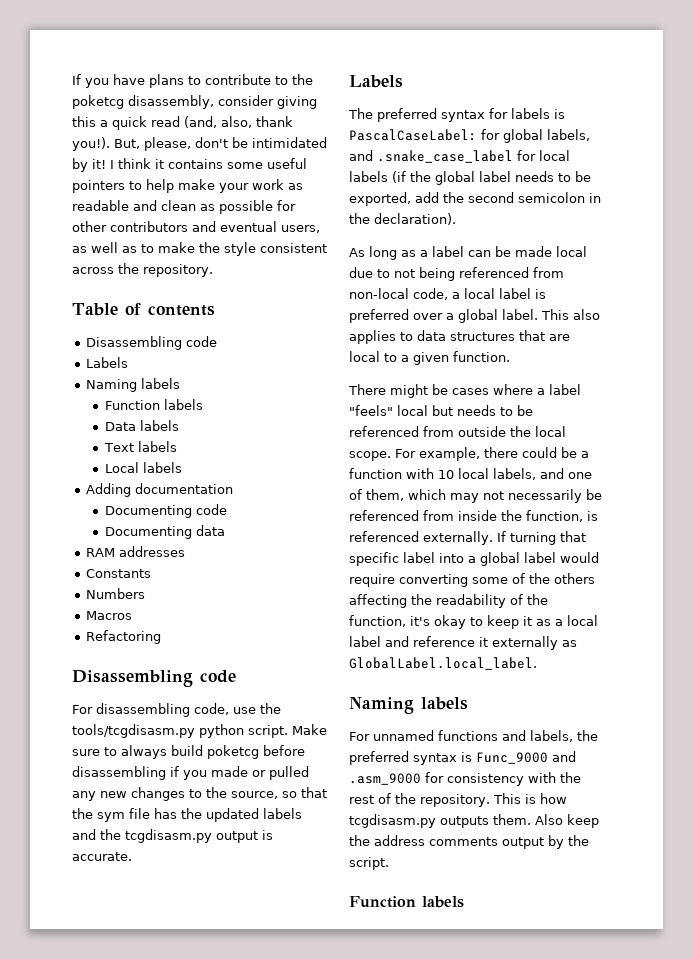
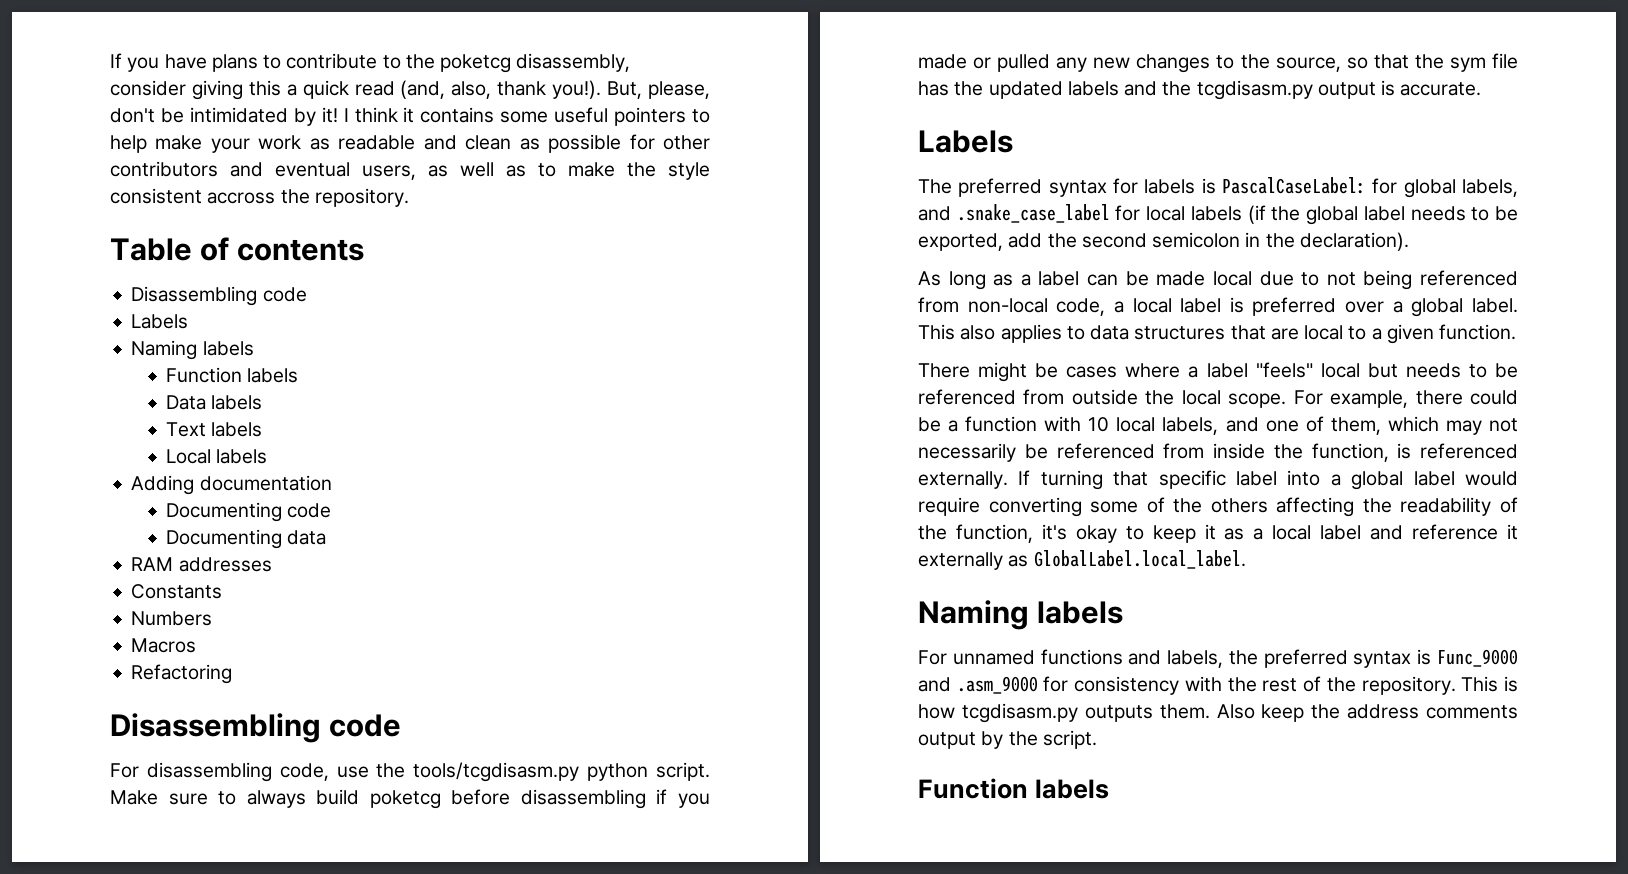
- I think it contains some useful pointers to help make your work as readable and clean as possible for other contributors and eventual users, as well as to make the style consistent across the repository.
+ I think it contains some useful pointers to help make your work as readable and clean as possible for other contributors and eventual users, as well as to make the style consistent accross the repository.

